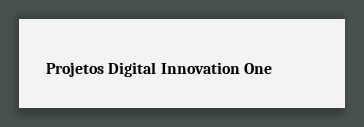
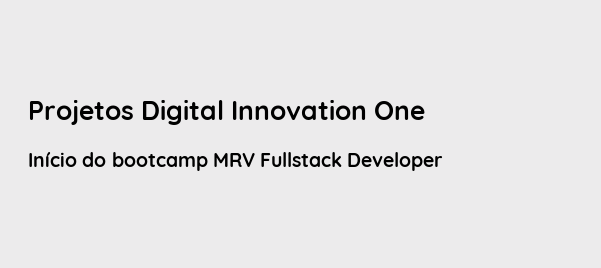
+ Início do bootcamp MRV Fullstack Developer

